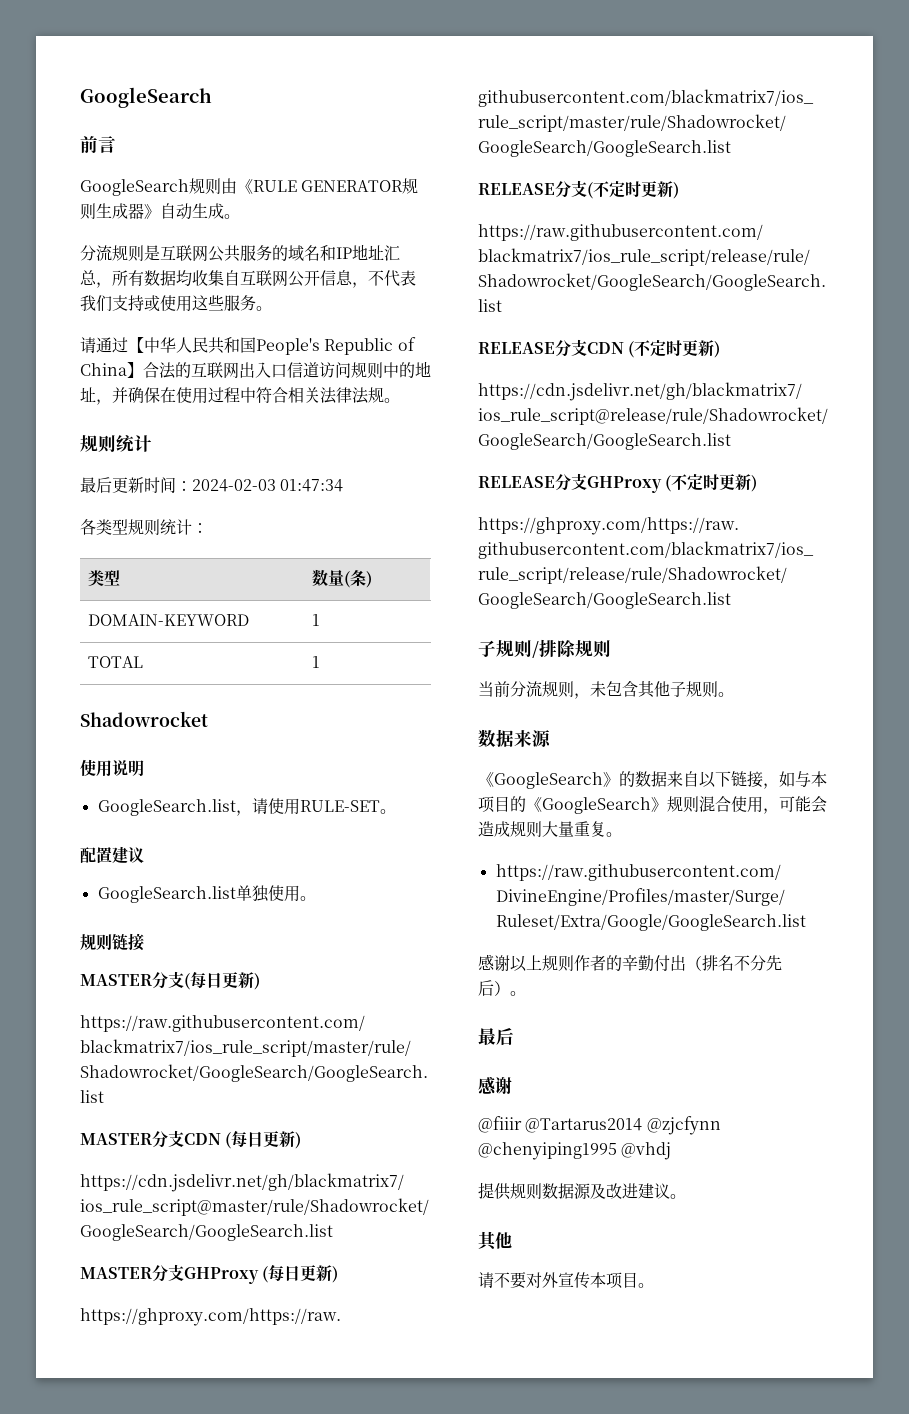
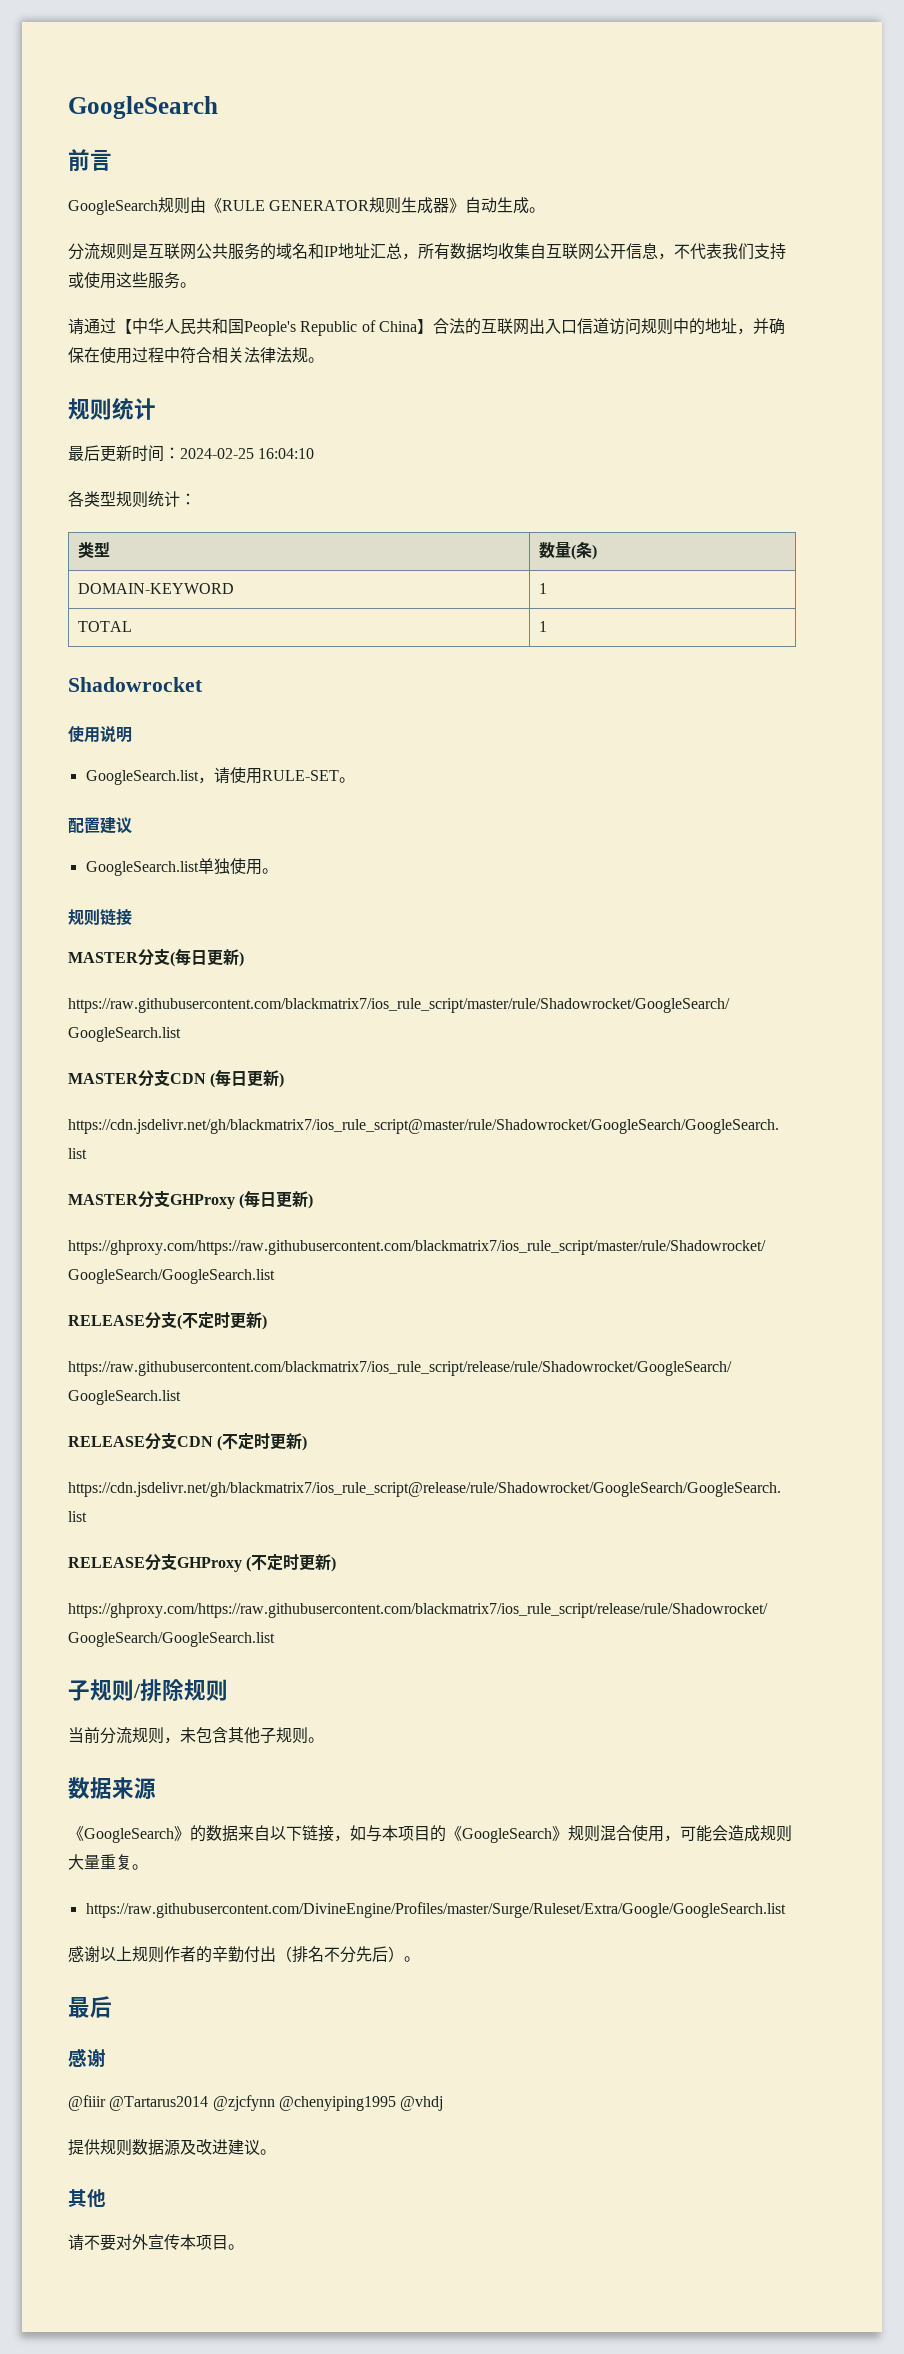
- 最后更新时间：2024-02-03 01:47:34
+ 最后更新时间：2024-02-25 16:04:10

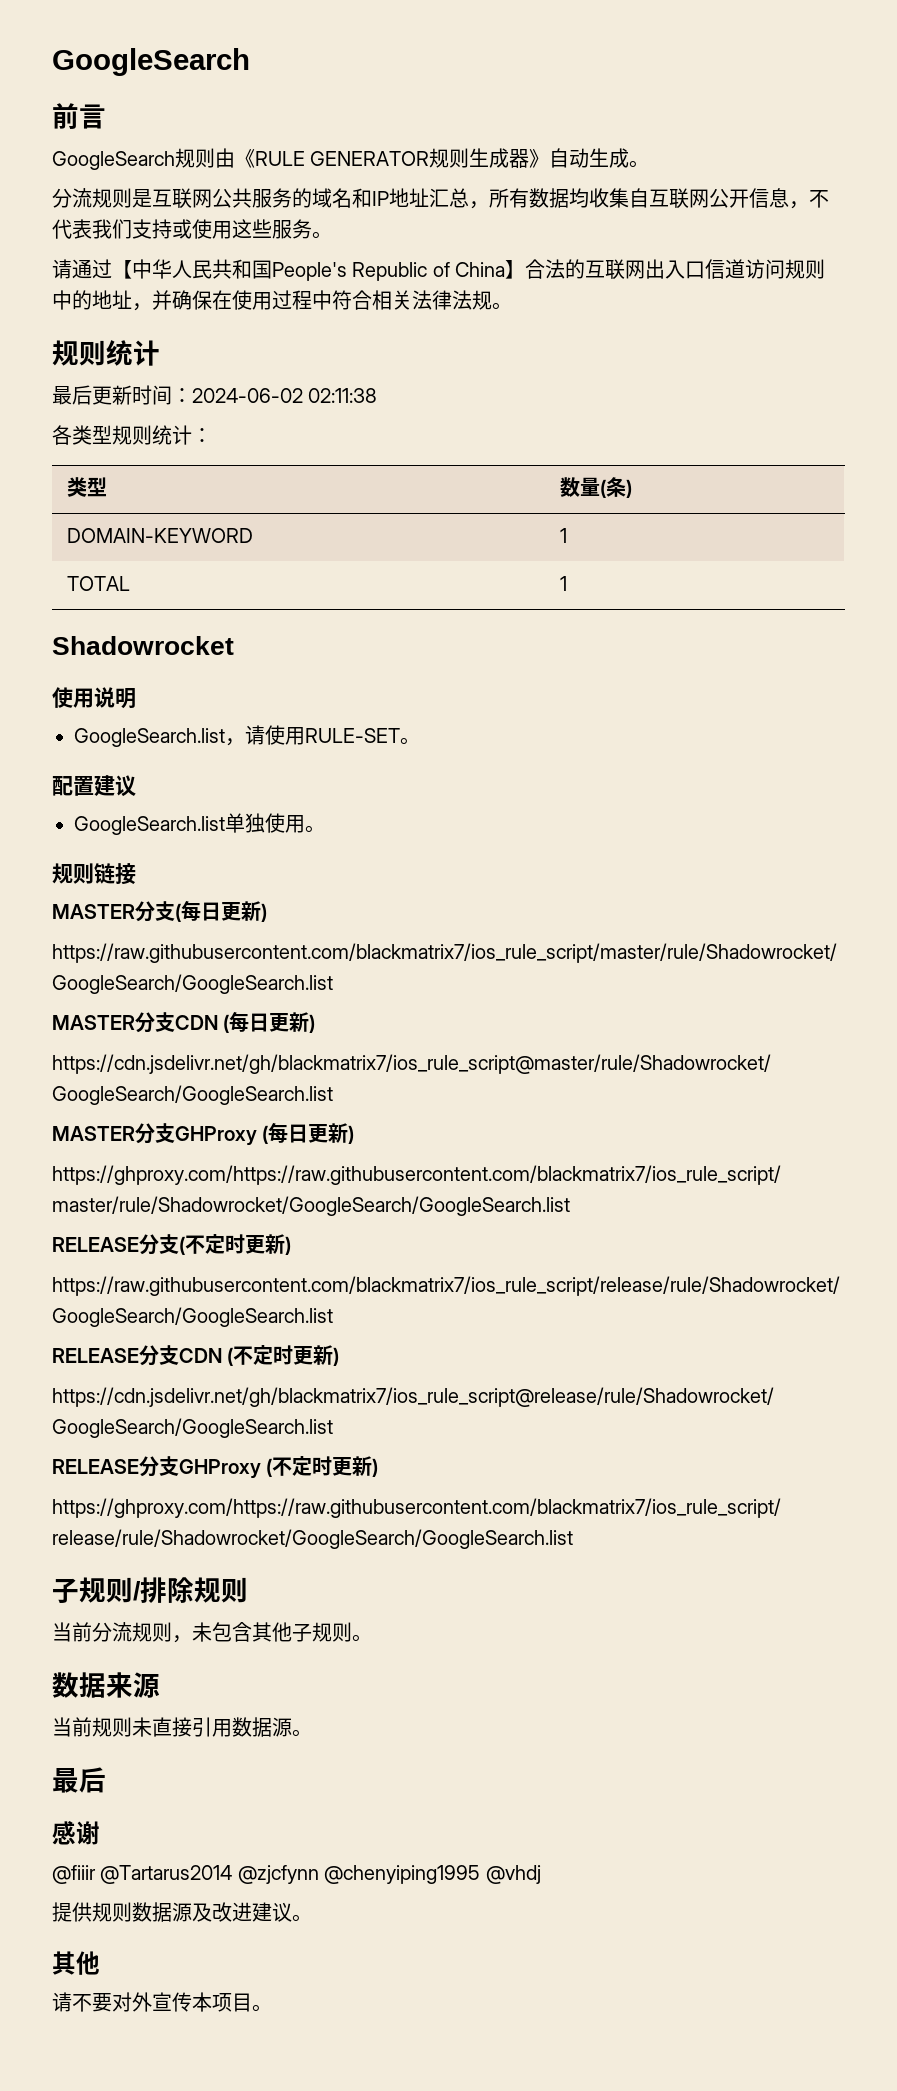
- 最后更新时间：2024-02-25 16:04:10
+ 最后更新时间：2024-06-02 02:11:38
- 《GoogleSearch》的数据来自以下链接，如与本项目的《GoogleSearch》规则混合使用，可能会造成规则大量重复。
- https://raw.githubusercontent.com/DivineEngine/Profiles/master/Surge/Ruleset/Extra/Google/GoogleSearch.list
- 感谢以上规则作者的辛勤付出（排名不分先后）。
+ 当前规则未直接引用数据源。

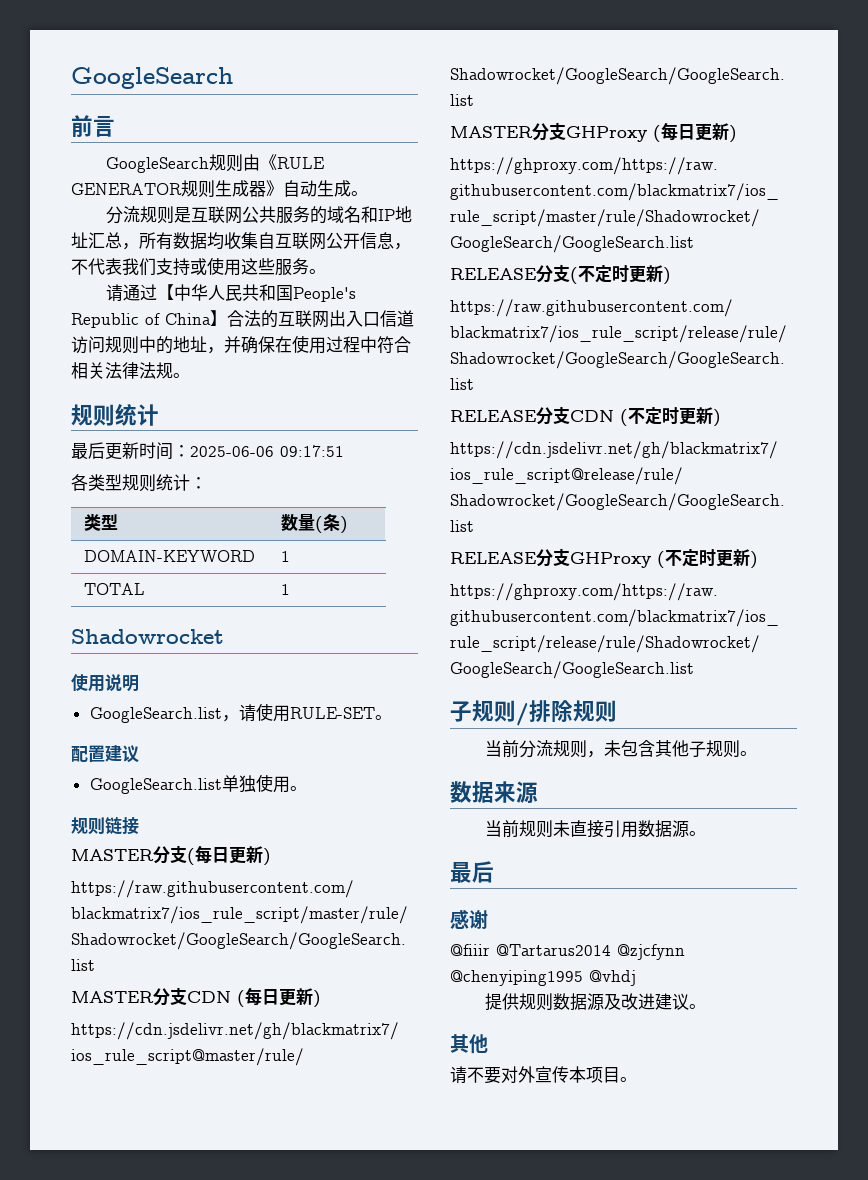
- 最后更新时间：2024-06-02 02:11:38
+ 最后更新时间：2025-06-06 09:17:51

